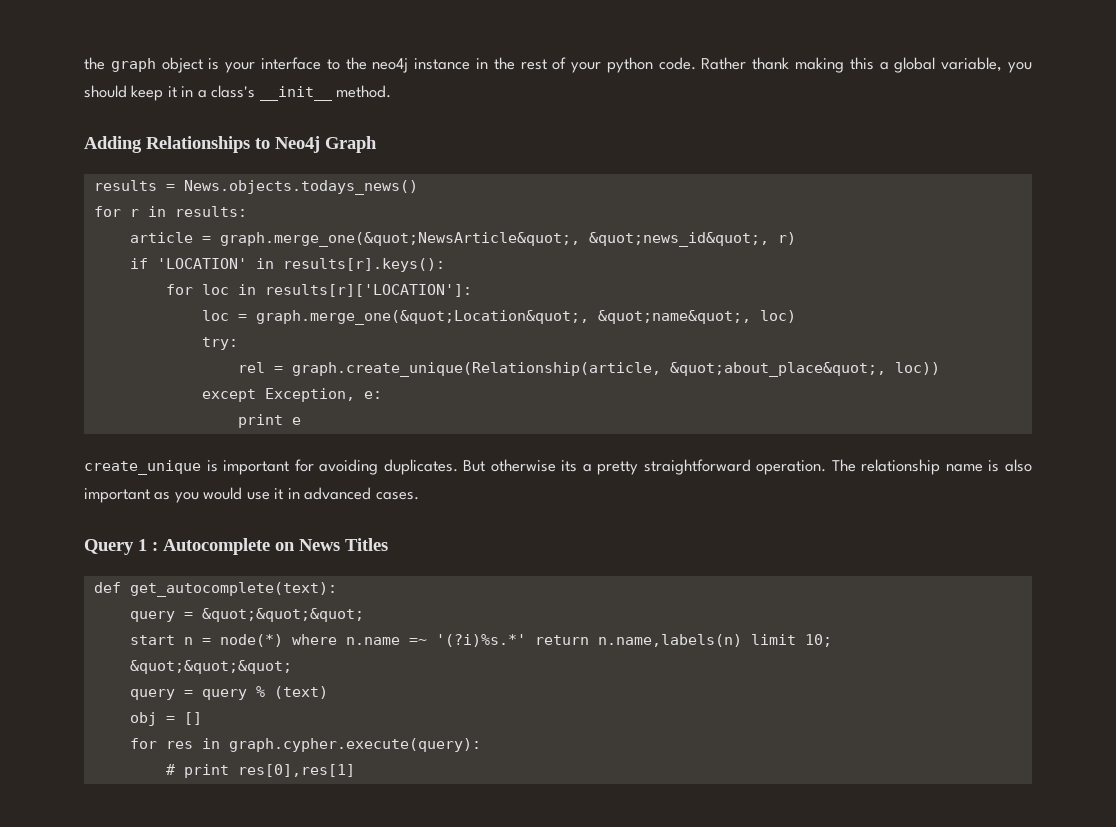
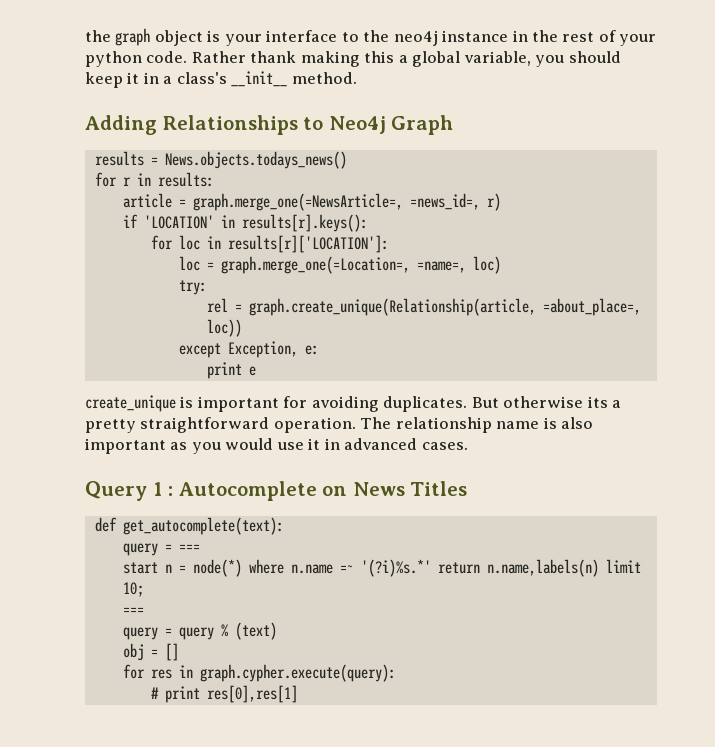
- article = graph.merge_one(&quot;NewsArticle&quot;, &quot;news_id&quot;, r)
+ article = graph.merge_one(=NewsArticle=, =news_id=, r)
- loc = graph.merge_one(&quot;Location&quot;, &quot;name&quot;, loc)
+ loc = graph.merge_one(=Location=, =name=, loc)
- rel = graph.create_unique(Relationship(article, &quot;about_place&quot;, loc))
+ rel = graph.create_unique(Relationship(article, =about_place=, loc))
- query = &quot;&quot;&quot;
+ query = ===
  start n = node(*) where n.name =~ '(?i)%s.*' return n.name,labels(n) limit 10;
- &quot;&quot;&quot;
+ ===

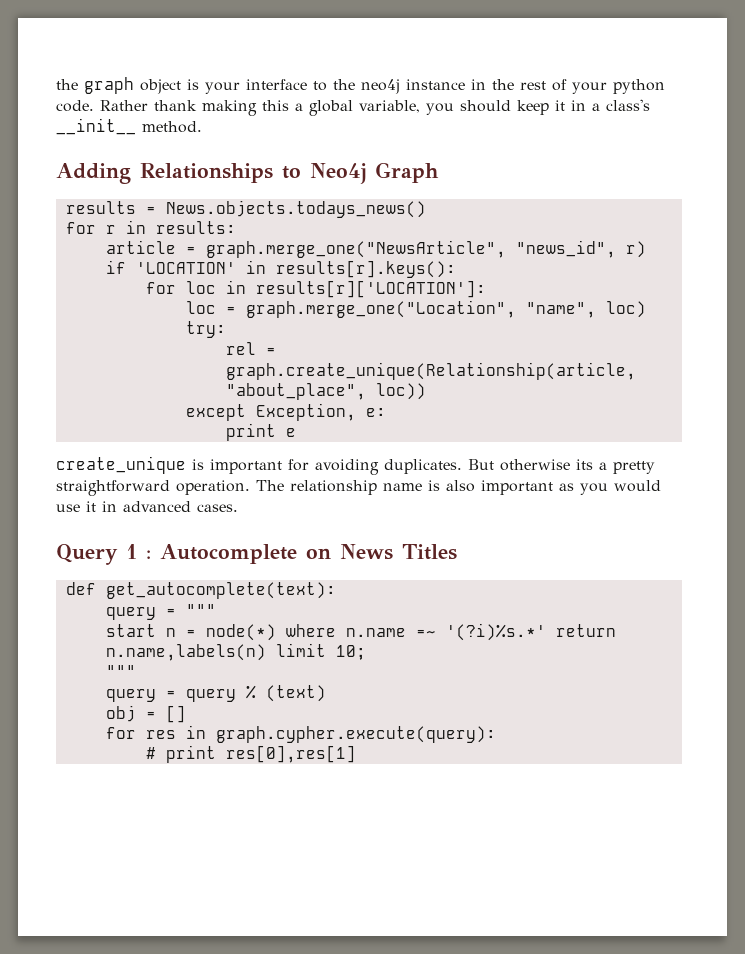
- article = graph.merge_one(=NewsArticle=, =news_id=, r)
+ article = graph.merge_one("NewsArticle", "news_id", r)
- loc = graph.merge_one(=Location=, =name=, loc)
+ loc = graph.merge_one("Location", "name", loc)
- rel = graph.create_unique(Relationship(article, =about_place=, loc))
+ rel = graph.create_unique(Relationship(article, "about_place", loc))
- query = ===
+ query = """
  start n = node(*) where n.name =~ '(?i)%s.*' return n.name,labels(n) limit 10;
- ===
+ """

